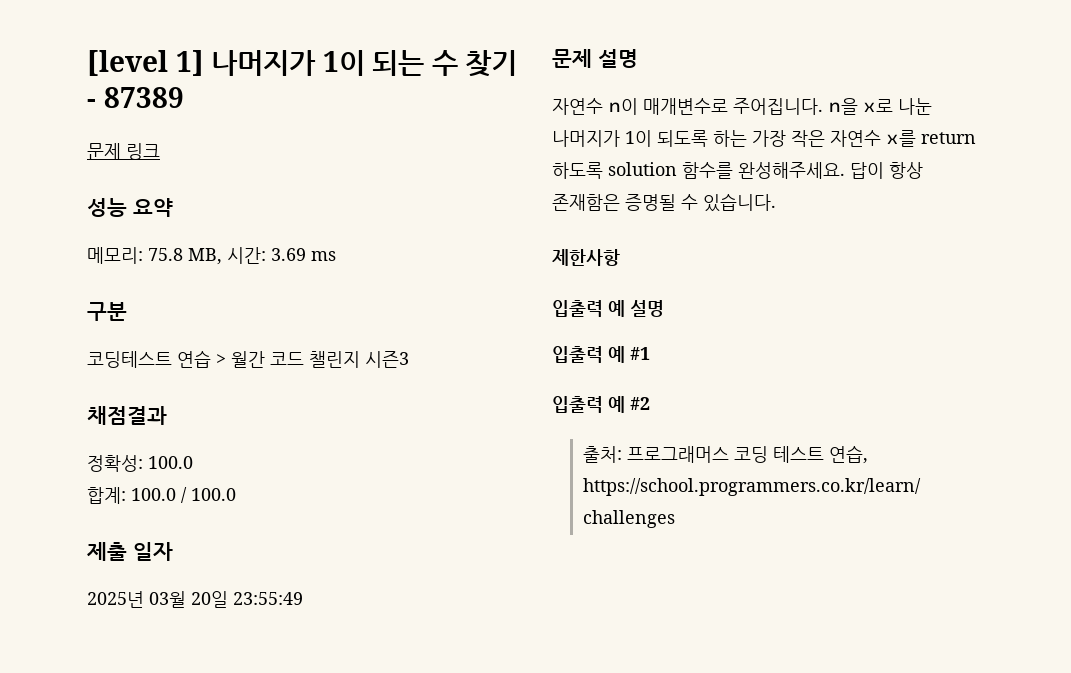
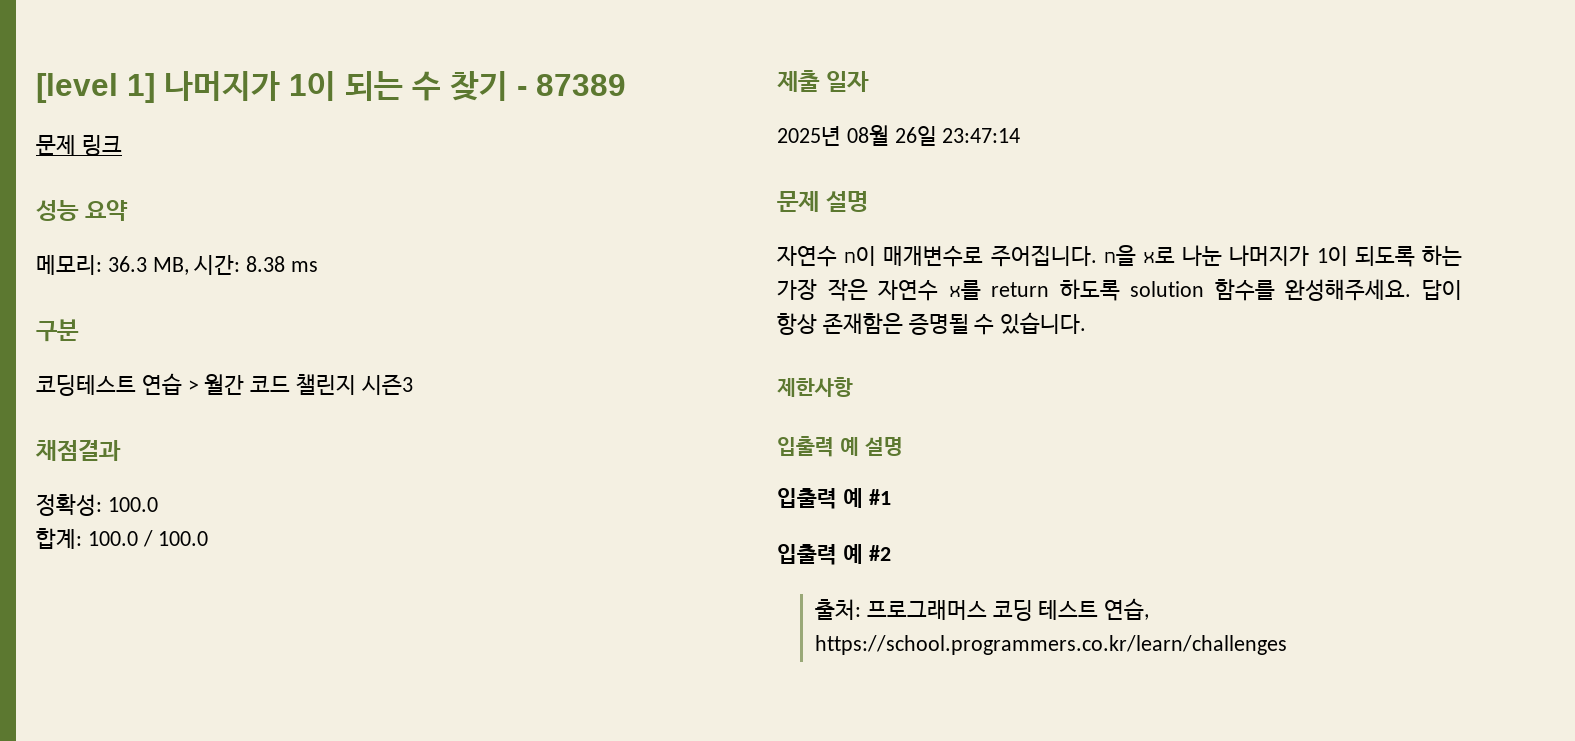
- 메모리: 75.8 MB, 시간: 3.69 ms
+ 메모리: 36.3 MB, 시간: 8.38 ms
- 2025년 03월 20일 23:55:49
+ 2025년 08월 26일 23:47:14

